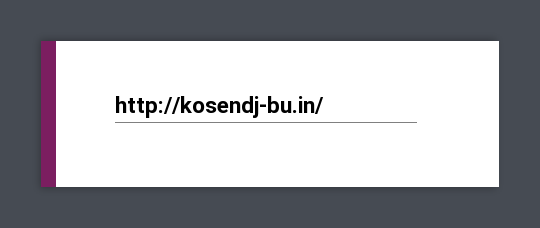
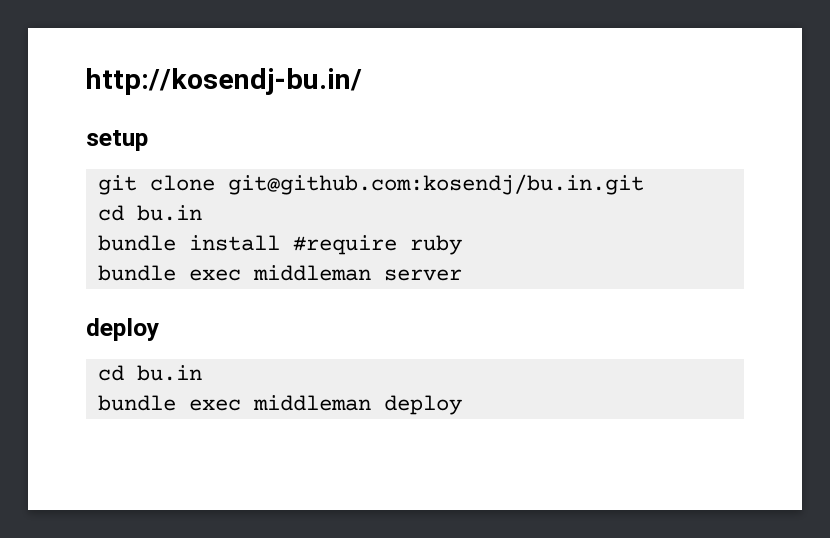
+ setup
+ git clone git@github.com:kosendj/bu.in.git
+ cd bu.in
+ bundle install #require ruby
+ bundle exec middleman server
+ deploy
+ cd bu.in
+ bundle exec middleman deploy

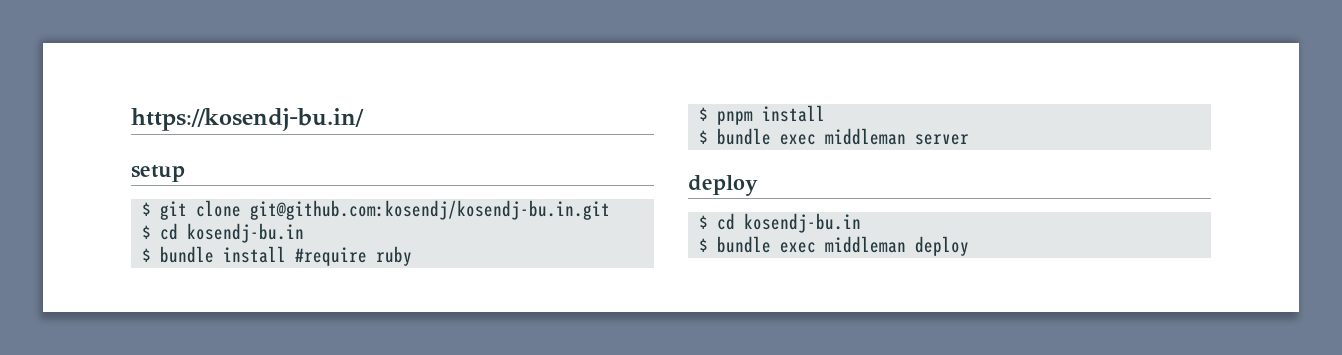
- http://kosendj-bu.in/
+ https://kosendj-bu.in/
- git clone git@github.com:kosendj/bu.in.git
- cd bu.in
- bundle install #require ruby
+ $ git clone git@github.com:kosendj/kosendj-bu.in.git
+ $ cd kosendj-bu.in
+ $ bundle install #require ruby
- bundle exec middleman server
+ $ pnpm install
+ $ bundle exec middleman server
  deploy
- cd bu.in
- bundle exec middleman deploy
+ $ cd kosendj-bu.in
+ $ bundle exec middleman deploy

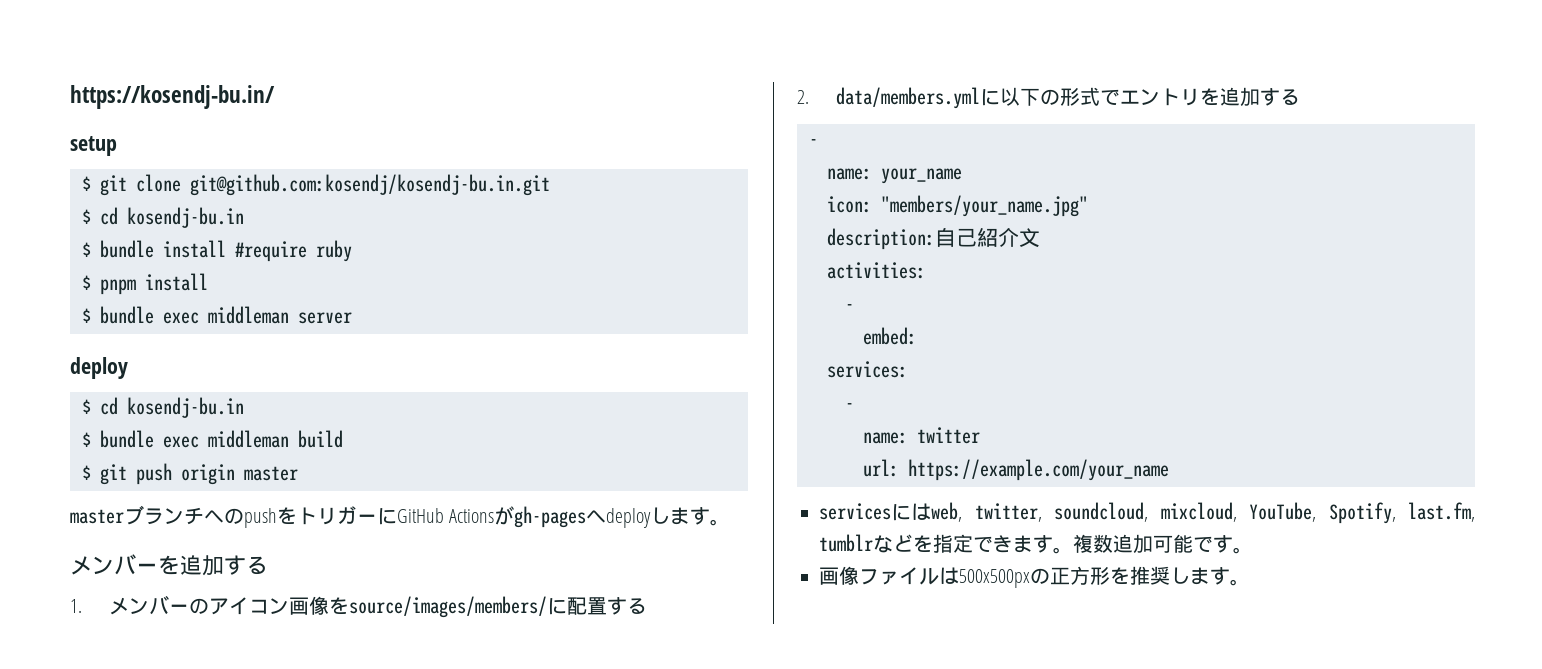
- $ bundle exec middleman deploy
+ $ bundle exec middleman build
+ $ git push origin master
+ masterブランチへのpushをトリガーにGitHub Actionsがgh-pagesへdeployします。
+ メンバーを追加する
+ 1.メンバーのアイコン画像をsource/images/members/に配置する
+ 2. data/members.ymlに以下の形式でエントリを追加する
+ -
+ name: your_name
+ icon: "members/your_name.jpg"
+ description:自己紹介文
+ activities:
+ -
+ embed:
+ services:
+ -
+ name: twitter
+ url: https://example.com/your_name
+ servicesにはweb, twitter, soundcloud, mixcloud, YouTube, Spotify, last.fm, tumblrなどを指定できます。複数追加可能です。
+ 画像ファイルは500x500pxの正方形を推奨します。

